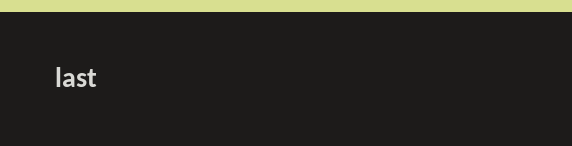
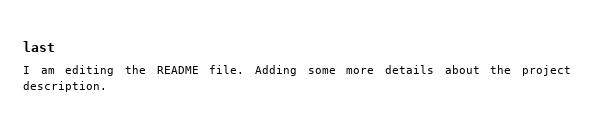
+ I am editing the README file. Adding some more details about the project description.

